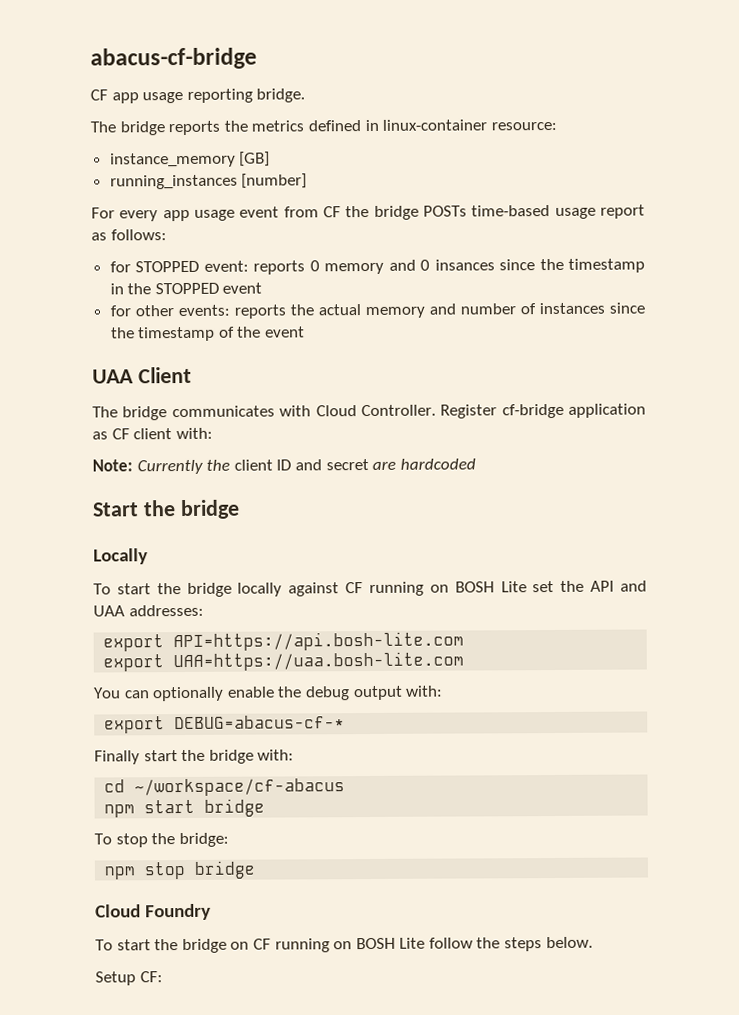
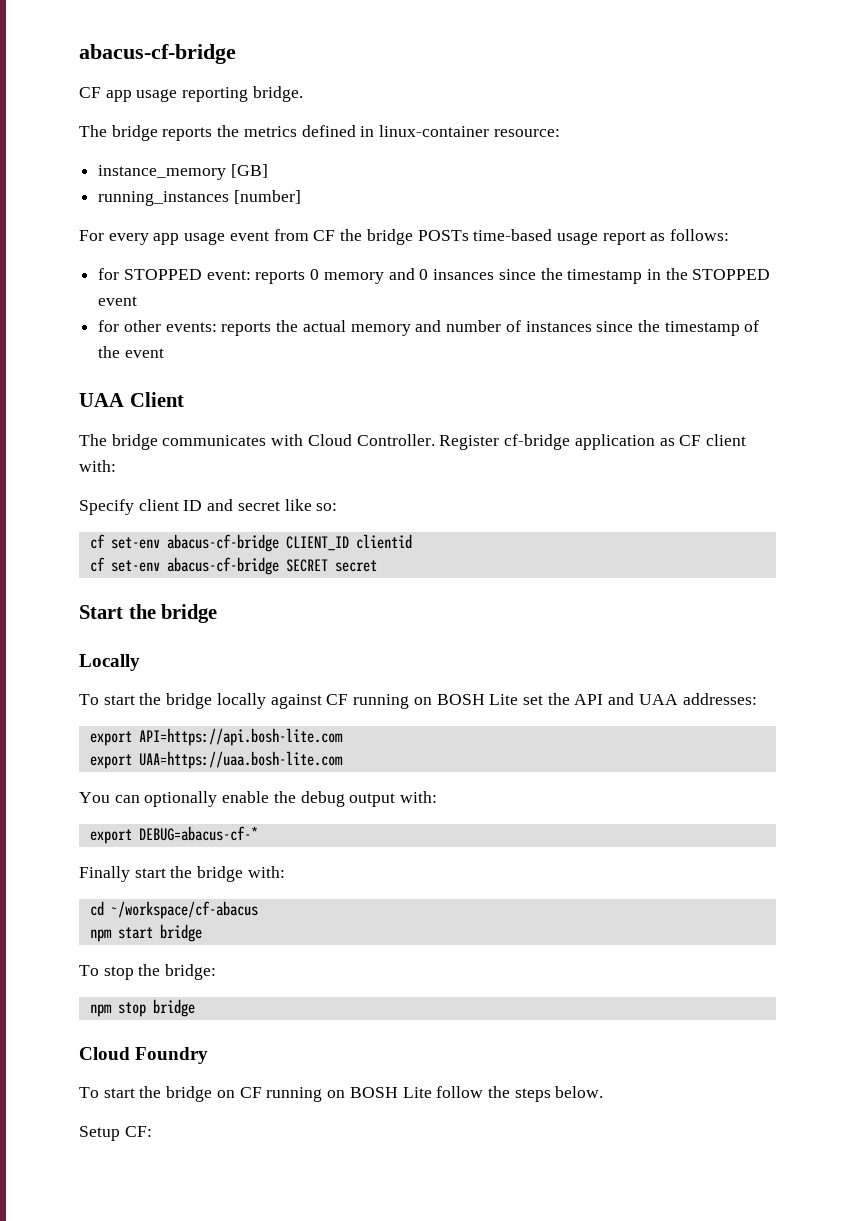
- Note: Currently the client ID and secret are hardcoded
+ Specify client ID and secret like so:
+ cf set-env abacus-cf-bridge CLIENT_ID clientid
+ cf set-env abacus-cf-bridge SECRET secret

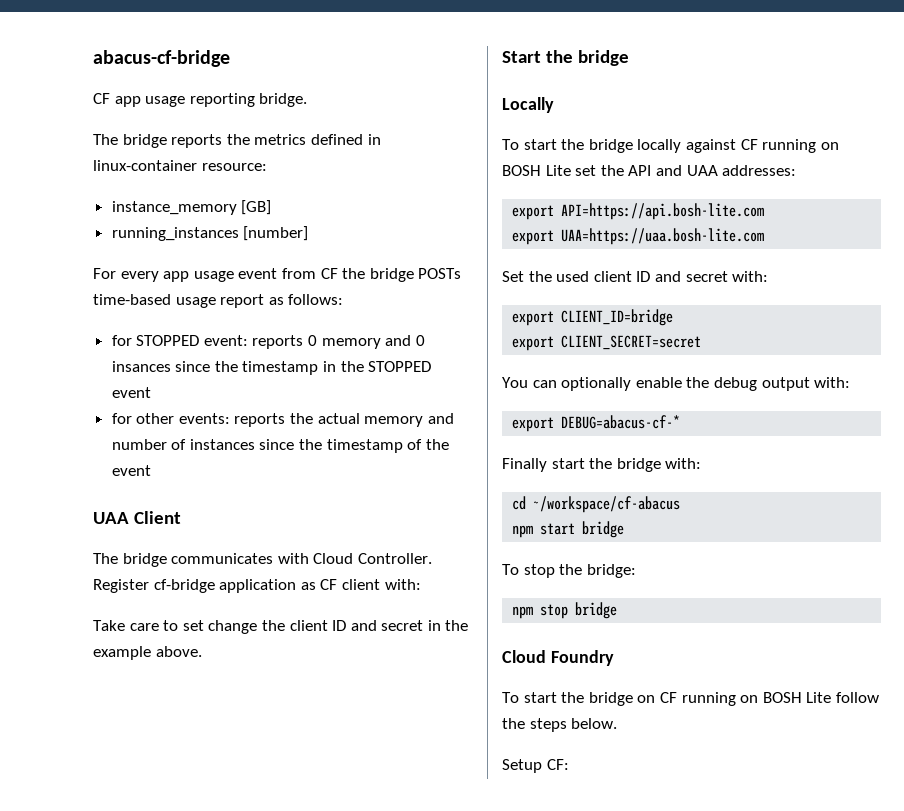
- Specify client ID and secret like so:
- cf set-env abacus-cf-bridge CLIENT_ID clientid
- cf set-env abacus-cf-bridge SECRET secret
+ Take care to set change the client ID and secret in the example above.
+ Set the used client ID and secret with:
+ export CLIENT_ID=bridge
+ export CLIENT_SECRET=secret

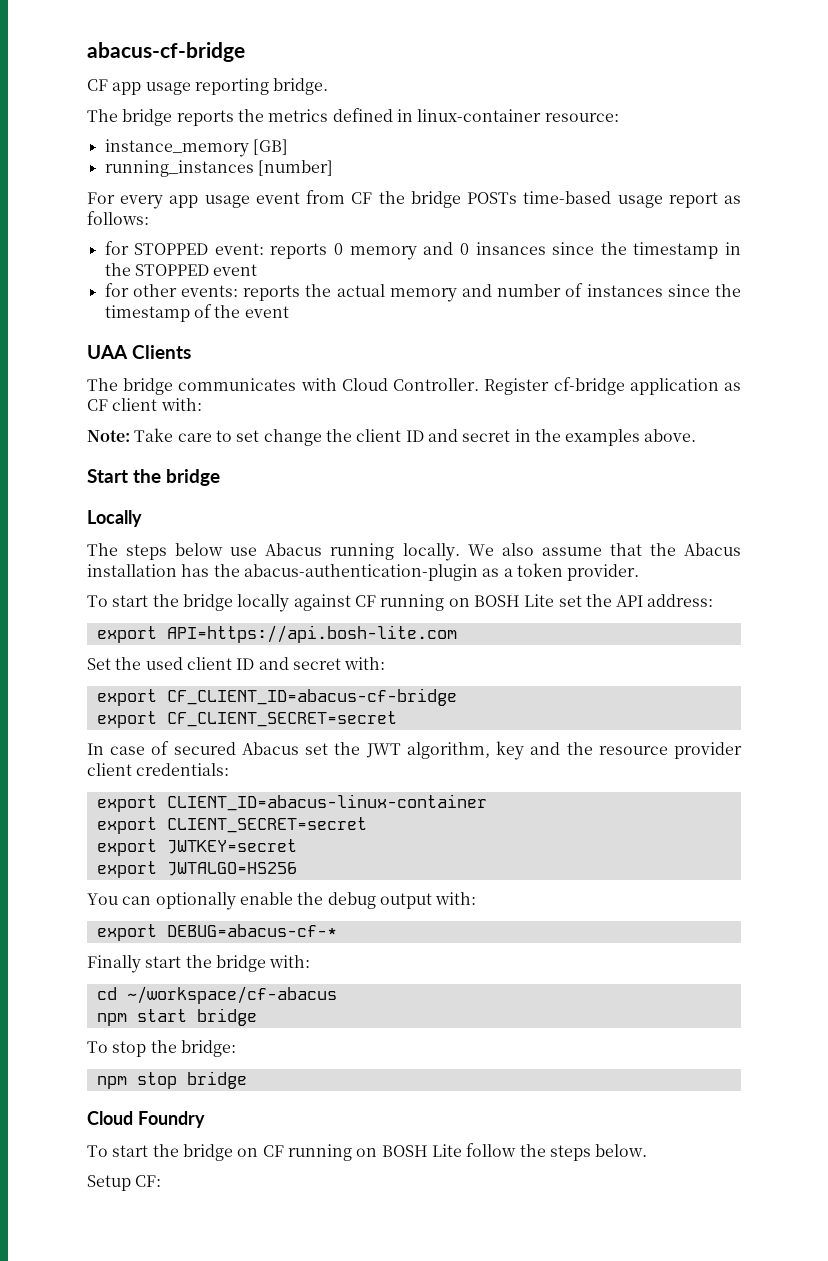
- UAA Client
+ UAA Clients
- Take care to set change the client ID and secret in the example above.
+ Note: Take care to set change the client ID and secret in the examples above.
+ The steps below use Abacus running locally. We also assume that the Abacus installation has the abacus-authentication-plugin as a token provider.
- To start the bridge locally against CF running on BOSH Lite set the API and UAA addresses:
+ To start the bridge locally against CF running on BOSH Lite set the API address:
- export UAA=https://uaa.bosh-lite.com
- export CLIENT_ID=bridge
+ export CF_CLIENT_ID=abacus-cf-bridge
+ export CF_CLIENT_SECRET=secret
+ In case of secured Abacus set the JWT algorithm, key and the resource provider client credentials:
+ export CLIENT_ID=abacus-linux-container
  export CLIENT_SECRET=secret
+ export JWTKEY=secret
+ export JWTALGO=HS256

